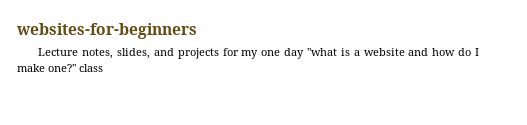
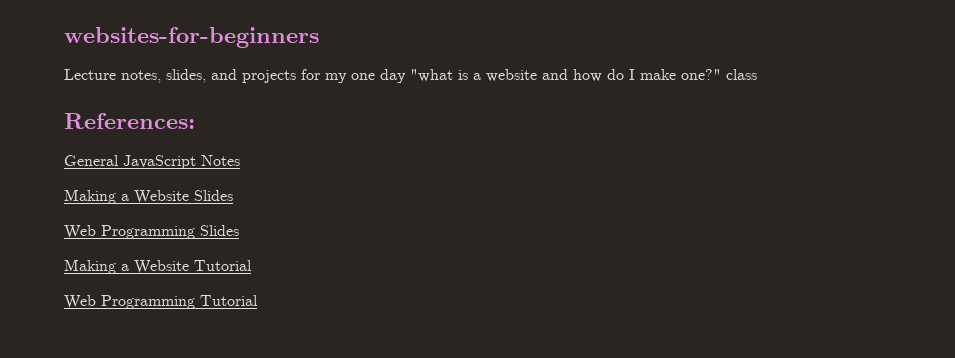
+ References:
+ General JavaScript Notes
+ Making a Website Slides
+ Web Programming Slides
+ Making a Website Tutorial
+ Web Programming Tutorial

